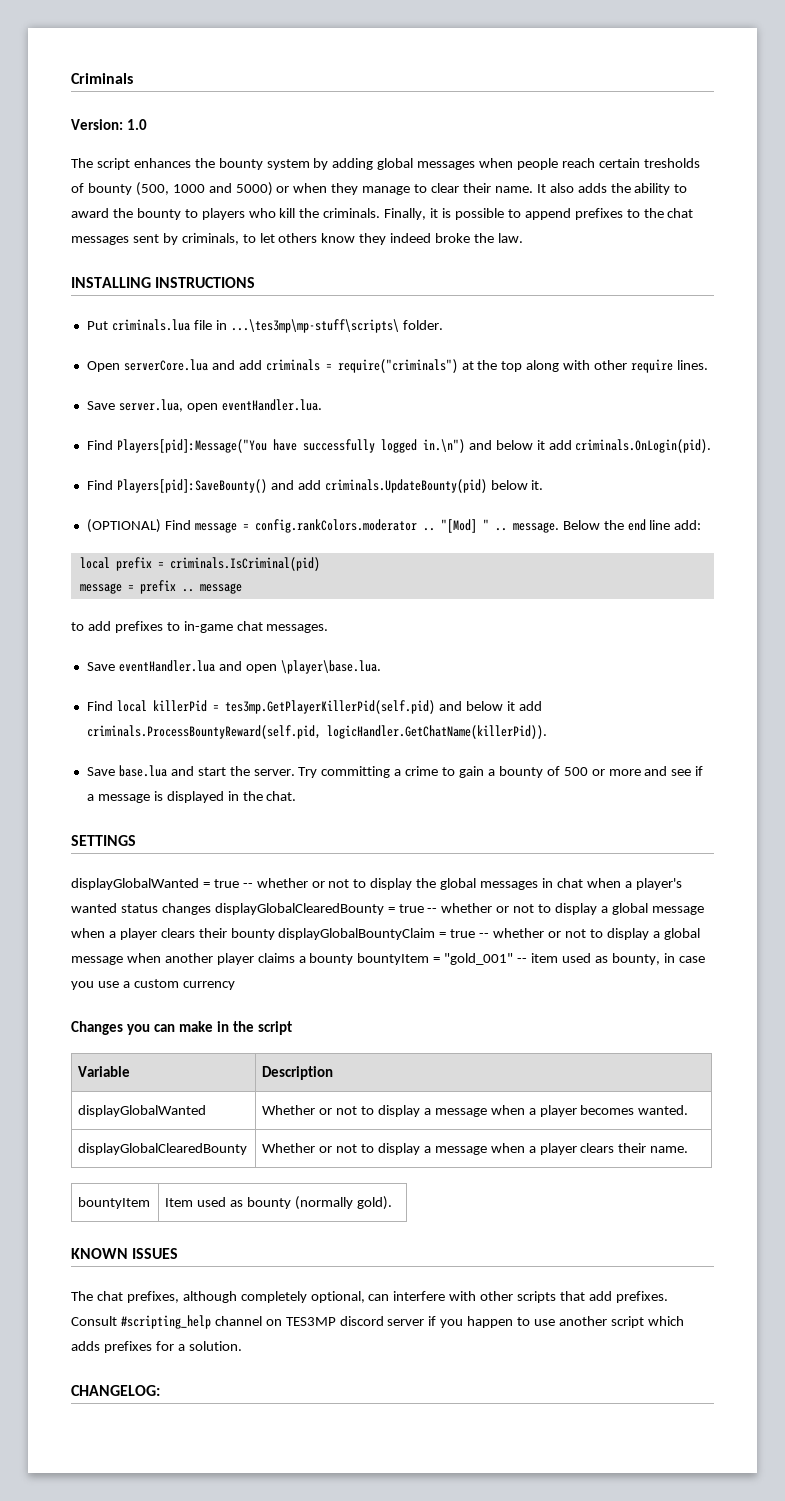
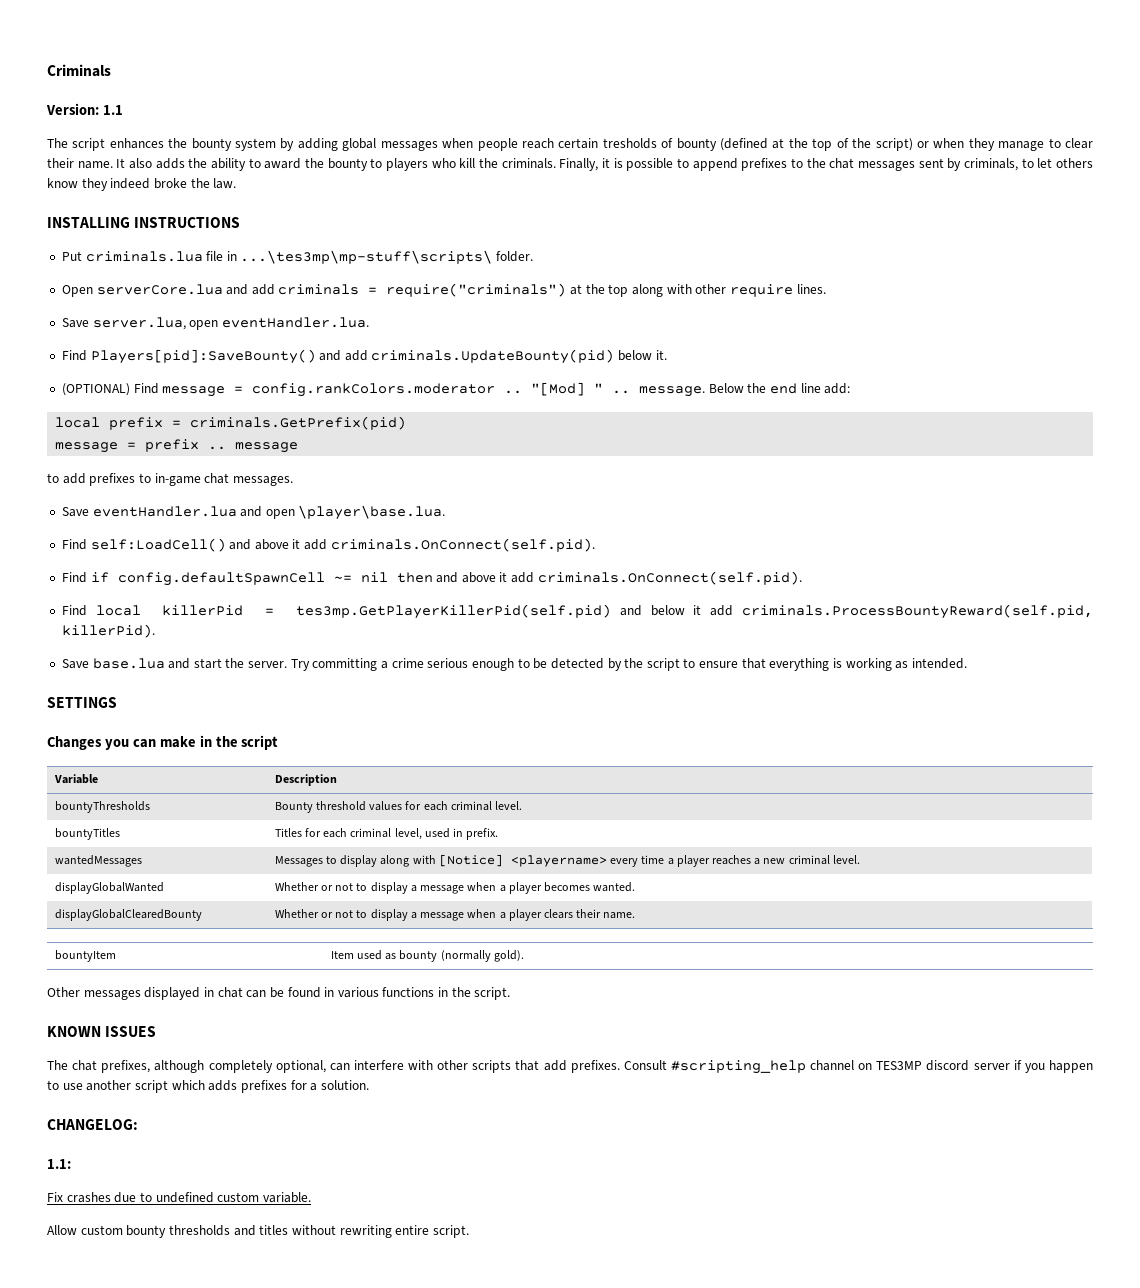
- Version: 1.0
+ Version: 1.1
- The script enhances the bounty system by adding global messages when people reach certain tresholds of bounty (500, 1000 and 5000) or when they manage to clear their name.
+ The script enhances the bounty system by adding global messages when people reach certain tresholds of bounty (defined at the top of the script) or when they manage to clear their name.
- Find Players[pid]:Message("You have successfully logged in.\n") and below it add criminals.OnLogin(pid).
- local prefix = criminals.IsCriminal(pid)
+ local prefix = criminals.GetPrefix(pid)
+ Find self:LoadCell() and above it add criminals.OnConnect(self.pid).
+ Find if config.defaultSpawnCell ~= nil then and above it add criminals.OnConnect(self.pid).
- Find local killerPid = tes3mp.GetPlayerKillerPid(self.pid) and below it add criminals.ProcessBountyReward(self.pid, logicHandler.GetChatName(killerPid)).
+ Find local killerPid = tes3mp.GetPlayerKillerPid(self.pid) and below it add criminals.ProcessBountyReward(self.pid, killerPid).
- Try committing a crime to gain a bounty of 500 or more and see if a message is displayed in the chat.
+ Try committing a crime serious enough to be detected by the script to ensure that everything is working as intended.
  SETTINGS
- displayGlobalWanted = true -- whether or not to display the global messages in chat when a player's wanted status changes displayGlobalClearedBounty = true -- whether or not to display a global message when a player clears their bounty displayGlobalBountyClaim = true -- whether or not to display a global message when another player claims a bounty bountyItem = "gold_001" -- item used as bounty, in case you use a custom currency
+ bountyThresholds | Bounty threshold values for each criminal level.
+ bountyTitles | Titles for each criminal level, used in prefix.
+ wantedMessages | Messages to display along with [Notice] <playername> every time a player reaches a new criminal level.
+ Other messages displayed in chat can be found in various functions in the script.
+ 1.1:
+ Fix crashes due to undefined custom variable.
+ Allow custom bounty thresholds and titles without rewriting entire script.

